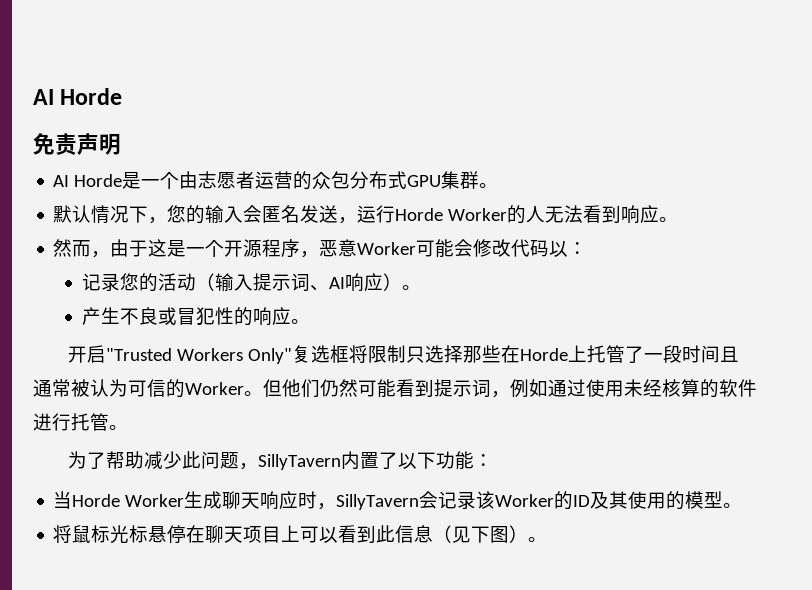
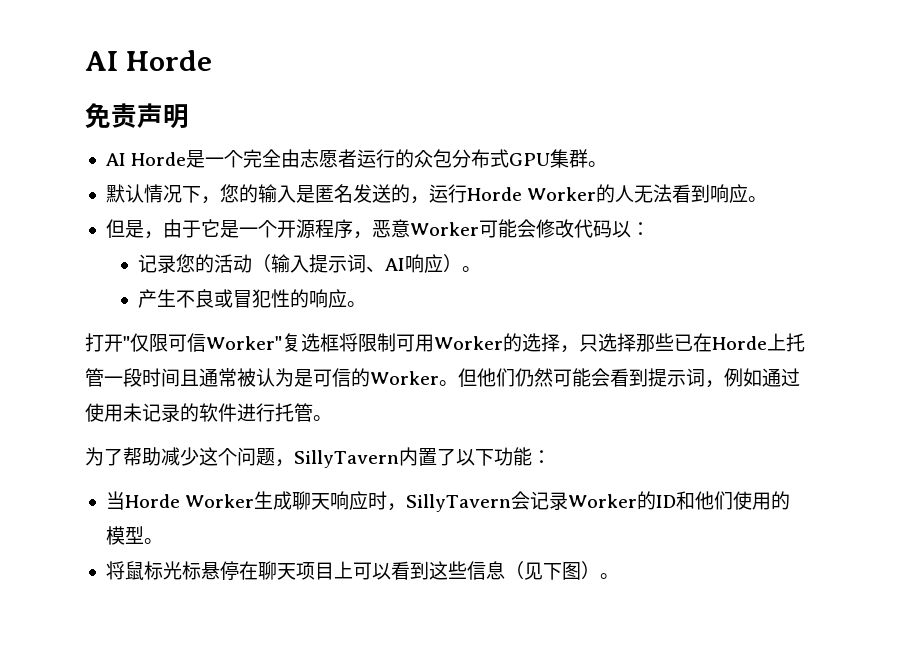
- AI Horde是一个由志愿者运营的众包分布式GPU集群。
+ AI Horde是一个完全由志愿者运行的众包分布式GPU集群。
- 默认情况下，您的输入会匿名发送，运行Horde Worker的人无法看到响应。
+ 默认情况下，您的输入是匿名发送的，运行Horde Worker的人无法看到响应。
- 然而，由于这是一个开源程序，恶意Worker可能会修改代码以：
+ 但是，由于它是一个开源程序，恶意Worker可能会修改代码以：
- 开启"Trusted Workers Only"复选框将限制只选择那些在Horde上托管了一段时间且通常被认为可信的Worker。
+ 打开"仅限可信Worker"复选框将限制可用Worker的选择，只选择那些已在Horde上托管一段时间且通常被认为是可信的Worker。
- 但他们仍然可能看到提示词，例如通过使用未经核算的软件进行托管。
+ 但他们仍然可能会看到提示词，例如通过使用未记录的软件进行托管。
- 为了帮助减少此问题，SillyTavern内置了以下功能：
+ 为了帮助减少这个问题，SillyTavern内置了以下功能：
- 当Horde Worker生成聊天响应时，SillyTavern会记录该Worker的ID及其使用的模型。
+ 当Horde Worker生成聊天响应时，SillyTavern会记录Worker的ID和他们使用的模型。
- 将鼠标光标悬停在聊天项目上可以看到此信息（见下图）。
+ 将鼠标光标悬停在聊天项目上可以看到这些信息（见下图）。

